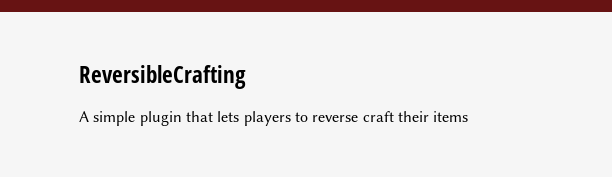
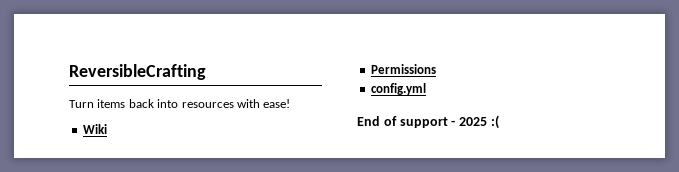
- A simple plugin that lets players to reverse craft their items
+ Turn items back into resources with ease!
+ Wiki
+ Permissions
+ config.yml
+ End of support - 2025 :(

